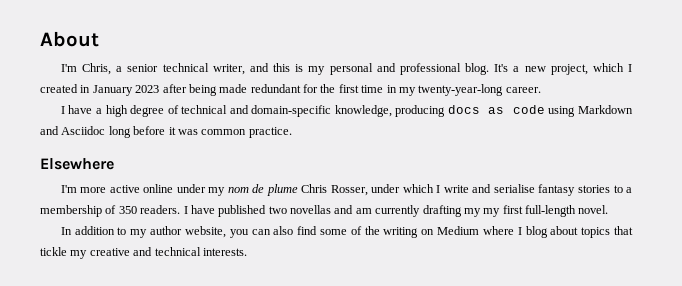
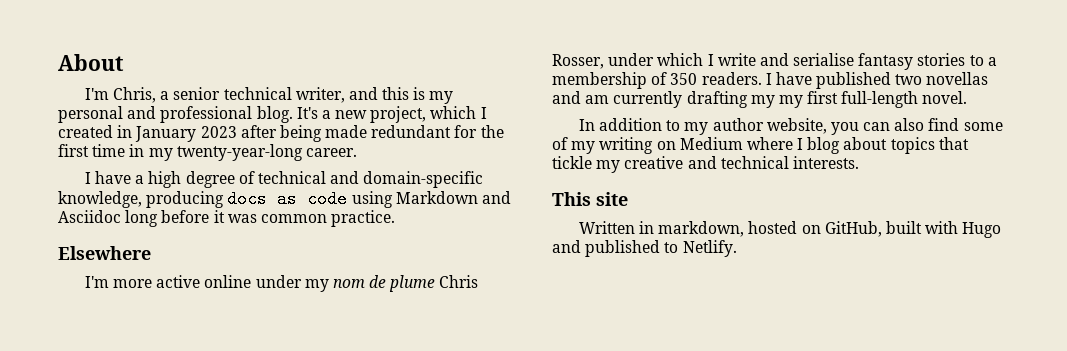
- In addition to my author website, you can also find some of the writing on Medium where I blog about topics that tickle my creative and technical interests.
+ In addition to my author website, you can also find some of my writing on Medium where I blog about topics that tickle my creative and technical interests.
+ This site
+ Written in markdown, hosted on GitHub, built with Hugo and published to Netlify.

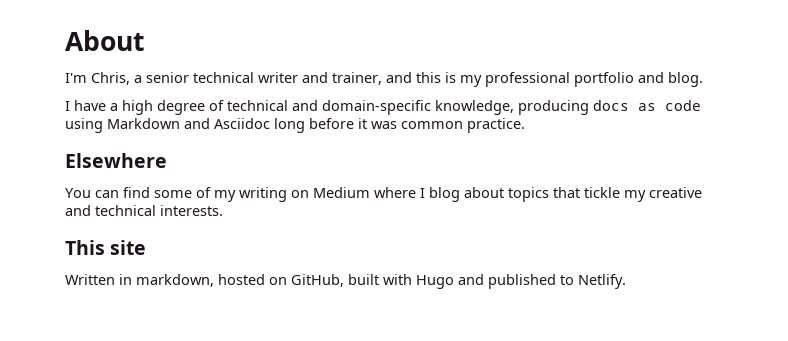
- I'm Chris, a senior technical writer, and this is my personal and professional blog. It's a new project, which I created in January 2023 after being made redundant for the first time in my twenty-year-long career.
+ I'm Chris, a senior technical writer and trainer, and this is my professional portfolio and blog.
- I'm more active online under my nom de plume Chris Rosser, under which I write and serialise fantasy stories to a membership of 350 readers. I have published two novellas and am currently drafting my my first full-length novel.
- In addition to my author website, you can also find some of my writing on Medium where I blog about topics that tickle my creative and technical interests.
+ You can find some of my writing on Medium where I blog about topics that tickle my creative and technical interests.

